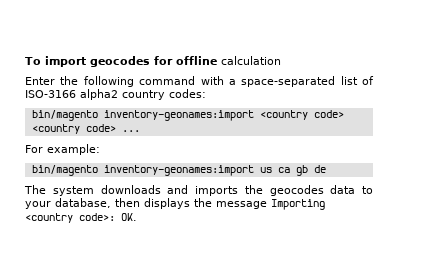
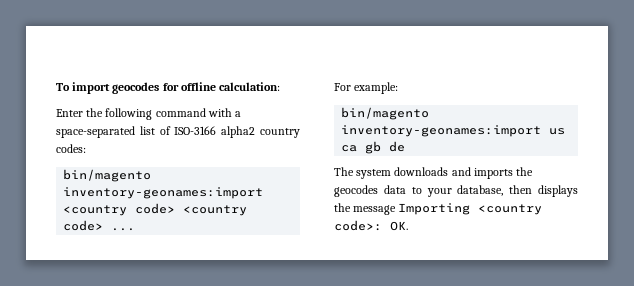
- To import geocodes for offline calculation
+ To import geocodes for offline calculation:

